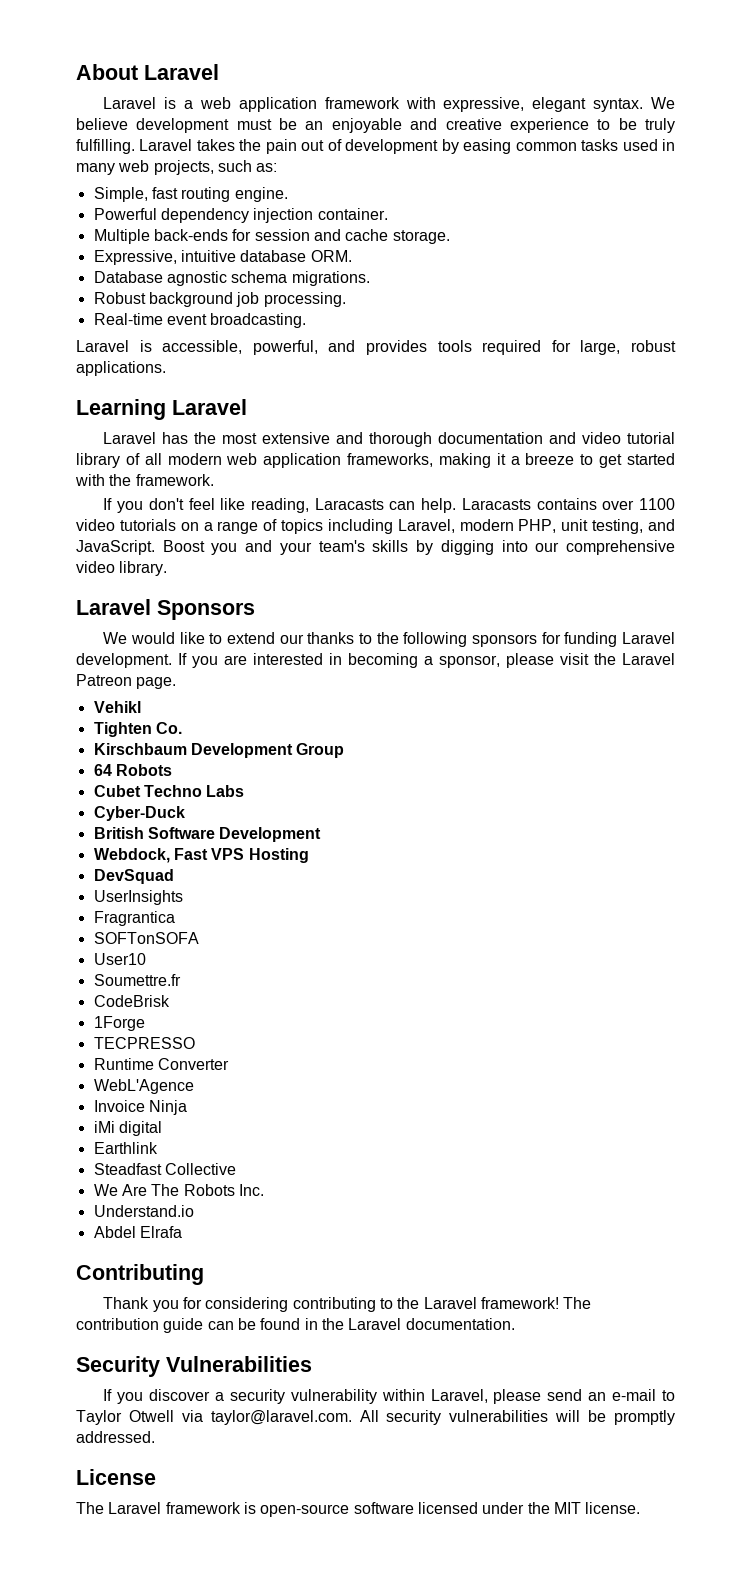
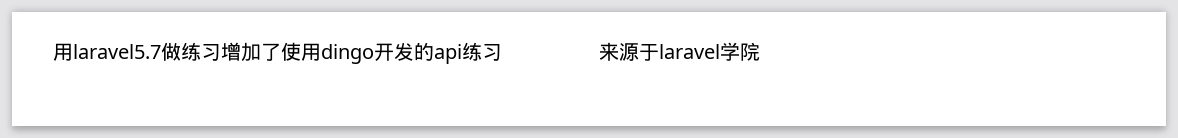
- About Laravel
- Laravel is a web application framework with expressive, elegant syntax. We believe development must be an enjoyable and creative experience to be truly fulfilling. Laravel takes the pain out of development by easing common tasks used in many web projects, such as:
- Simple, fast routing engine.
- Powerful dependency injection container.
- Multiple back-ends for session and cache storage.
- Expressive, intuitive database ORM.
- Database agnostic schema migrations.
- Robust background job processing.
- Real-time event broadcasting.
- Laravel is accessible, powerful, and provides tools required for large, robust applications.
- Learning Laravel
- Laravel has the most extensive and thorough documentation and video tutorial library of all modern web application frameworks, making it a breeze to get started with the framework.
- If you don't feel like reading, Laracasts can help. Laracasts contains over 1100 video tutorials on a range of topics including Laravel, modern PHP, unit testing, and JavaScript. Boost you and your team's skills by digging into our comprehensive video library.
- Laravel Sponsors
- We would like to extend our thanks to the following sponsors for funding Laravel development. If you are interested in becoming a sponsor, please visit the Laravel Patreon page.
- Vehikl
- Tighten Co.
- Kirschbaum Development Group
- 64 Robots
- Cubet Techno Labs
- Cyber-Duck
- British Software Development
- Webdock, Fast VPS Hosting
- DevSquad
- UserInsights
- Fragrantica
- SOFTonSOFA
- User10
- Soumettre.fr
- CodeBrisk
- 1Forge
- TECPRESSO
- Runtime Converter
- WebL'Agence
- Invoice Ninja
- iMi digital
- Earthlink
- Steadfast Collective
- We Are The Robots Inc.
- Understand.io
- Abdel Elrafa
- Contributing
- Thank you for considering contributing to the Laravel framework! The contribution guide can be found in the Laravel documentation.
- Security Vulnerabilities
- If you discover a security vulnerability within Laravel, please send an e-mail to Taylor Otwell via taylor@laravel.com. All security vulnerabilities will be promptly addressed.
- License
- The Laravel framework is open-source software licensed under the MIT license.
+ 用laravel5.7做练习增加了使用dingo开发的api练习
+ 来源于laravel学院

